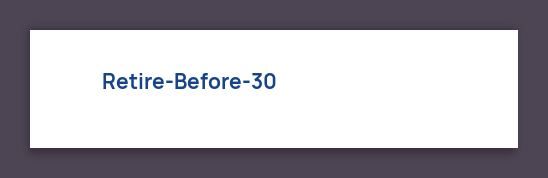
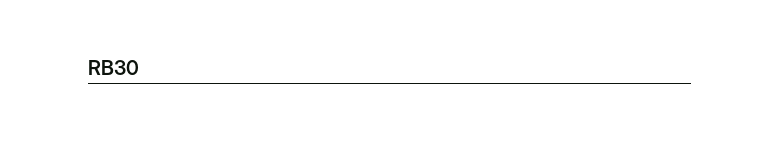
- Retire-Before-30
+ RB30

